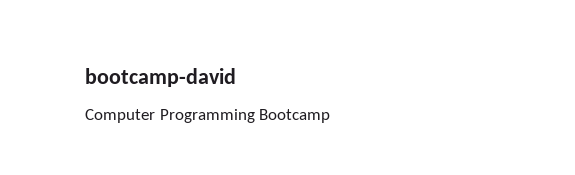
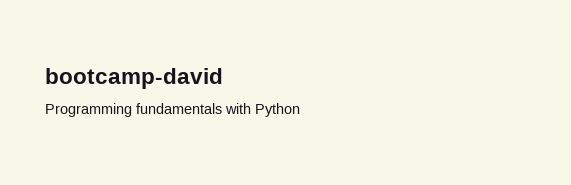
- Computer Programming Bootcamp
+ Programming fundamentals with Python

